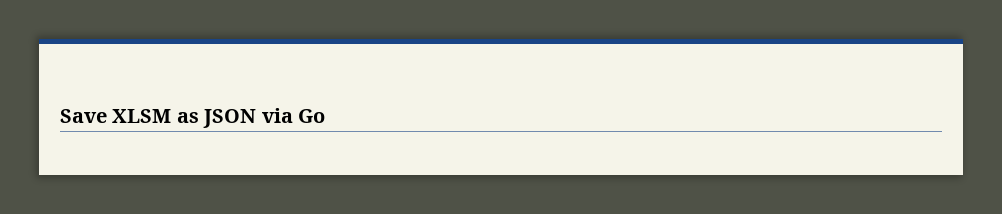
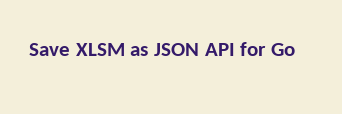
- Save XLSM as JSON via Go
+ Save XLSM as JSON API for Go

